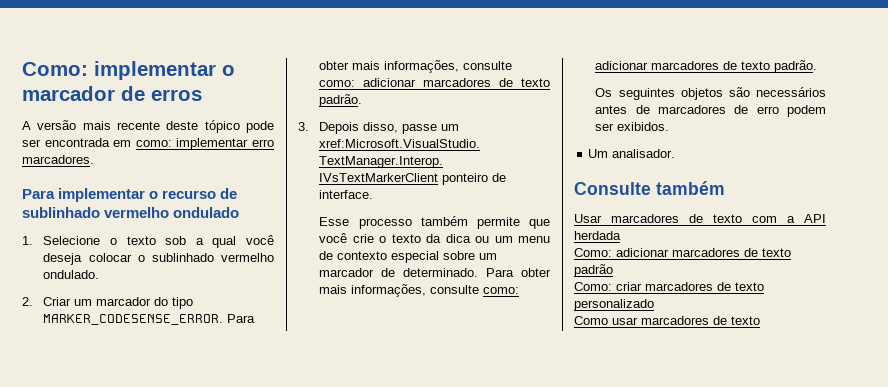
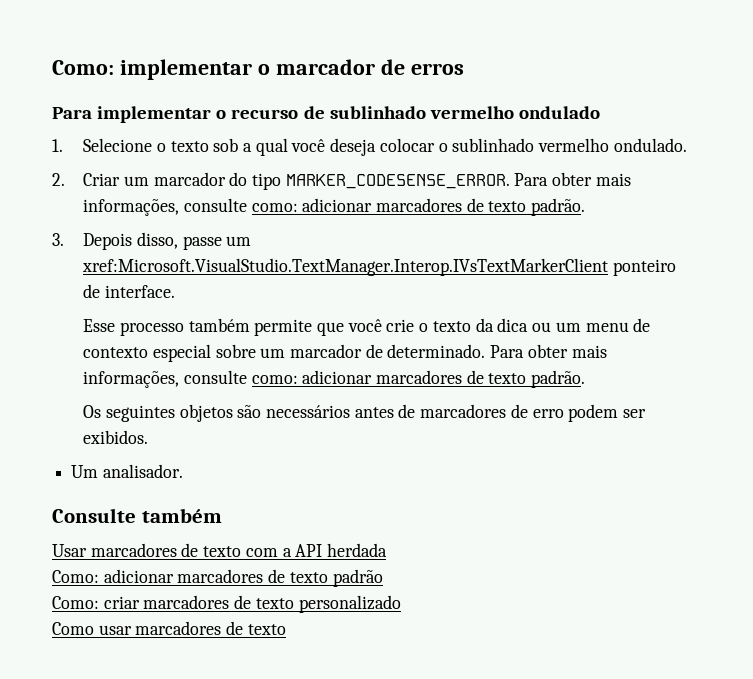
- A versão mais recente deste tópico pode ser encontrada em como: implementar erro marcadores.

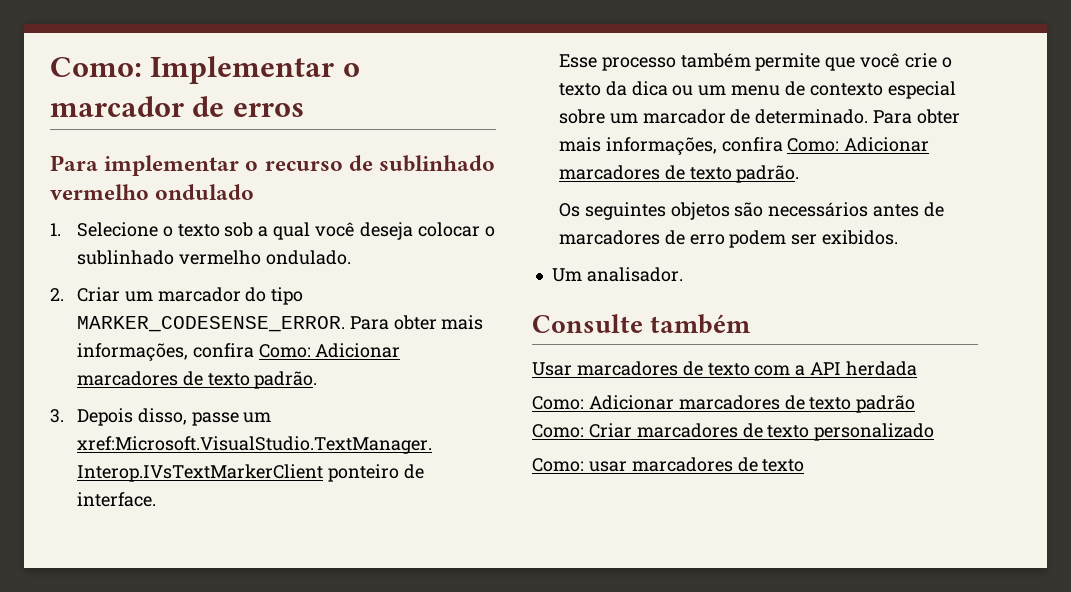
- Como: implementar o marcador de erros
+ Como: Implementar o marcador de erros
- 2. Criar um marcador do tipo MARKER_CODESENSE_ERROR. Para obter mais informações, consulte como: adicionar marcadores de texto padrão.
+ 2. Criar um marcador do tipo MARKER_CODESENSE_ERROR. Para obter mais informações, confira Como: Adicionar marcadores de texto padrão.
- Esse processo também permite que você crie o texto da dica ou um menu de contexto especial sobre um marcador de determinado. Para obter mais informações, consulte como: adicionar marcadores de texto padrão.
+ Esse processo também permite que você crie o texto da dica ou um menu de contexto especial sobre um marcador de determinado. Para obter mais informações, confira Como: Adicionar marcadores de texto padrão.
- Como: adicionar marcadores de texto padrão
+ Como: Adicionar marcadores de texto padrão
- Como: criar marcadores de texto personalizado
+ Como: Criar marcadores de texto personalizado
- Como usar marcadores de texto
+ Como: usar marcadores de texto

